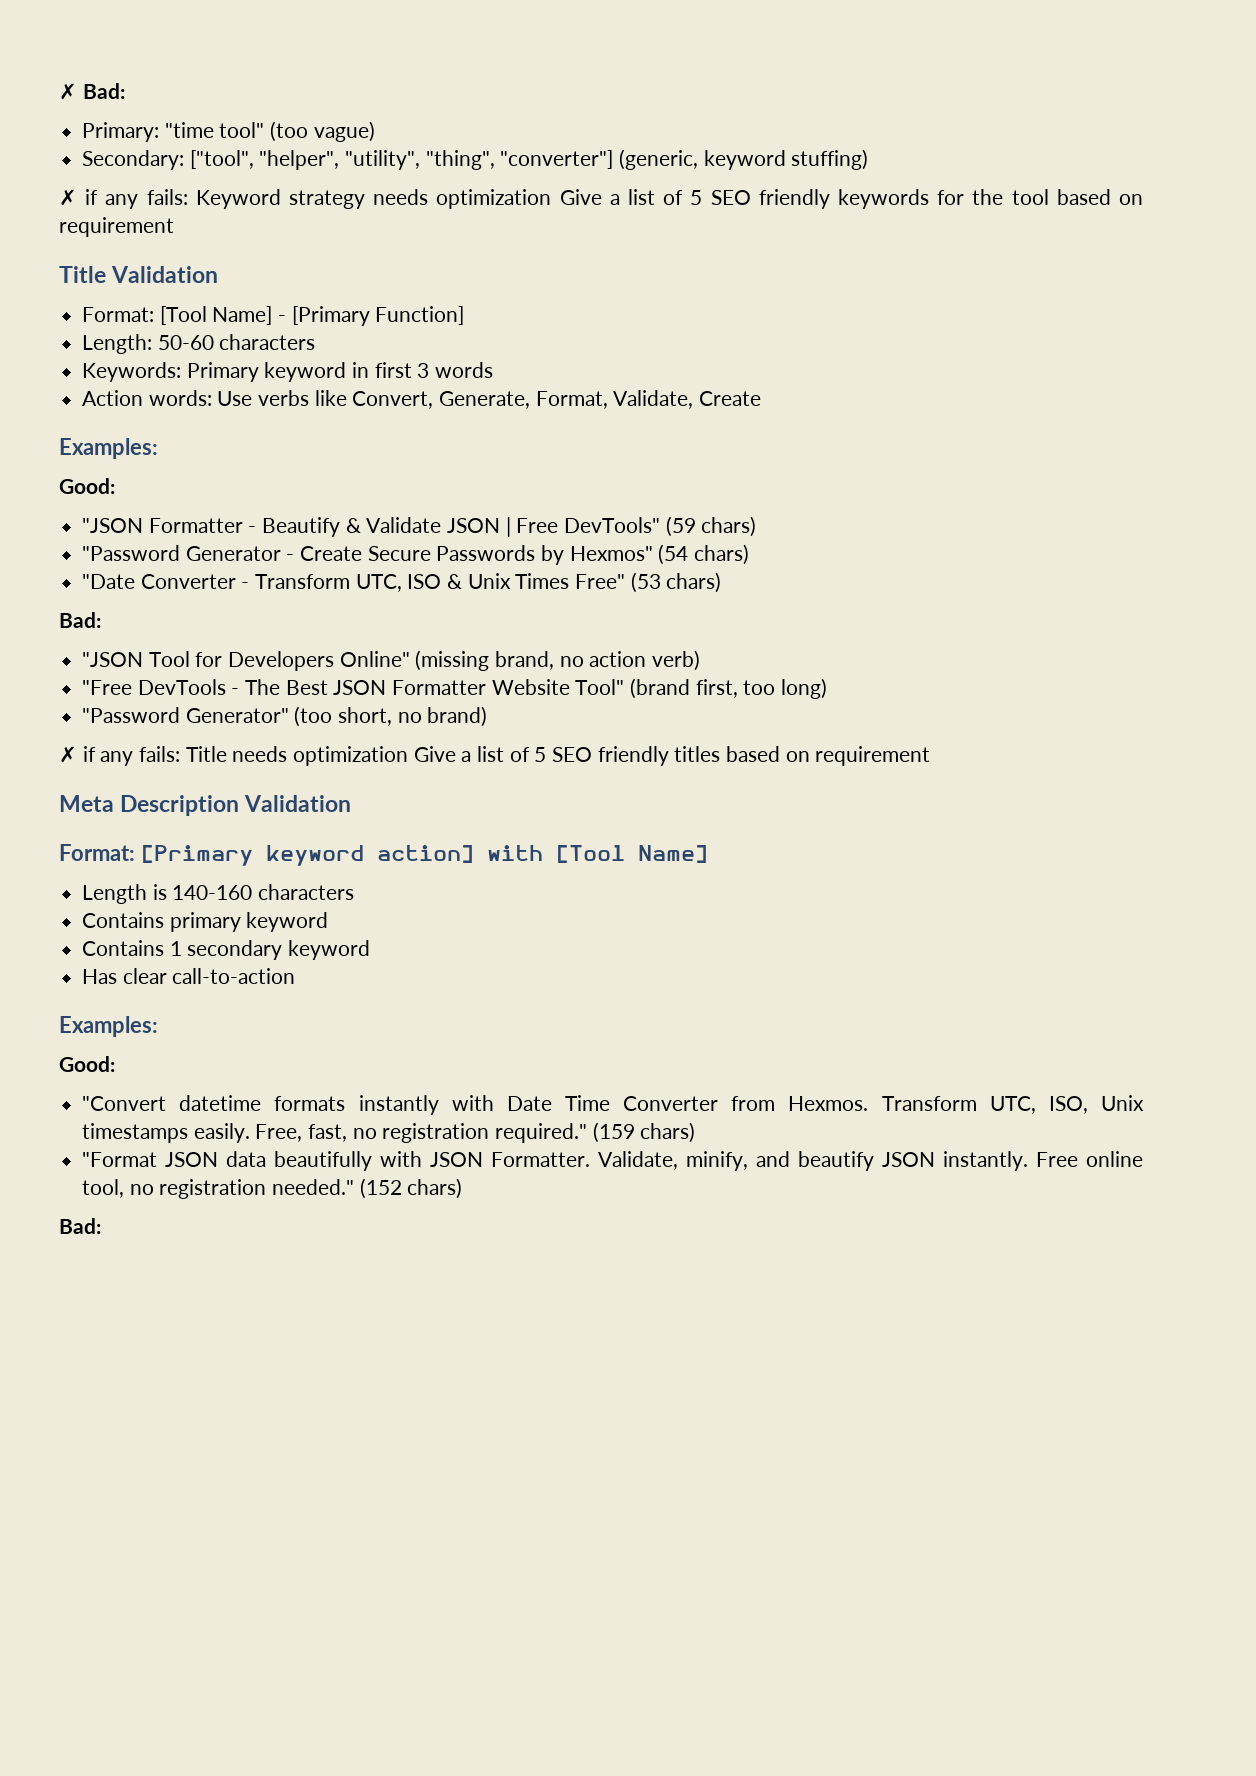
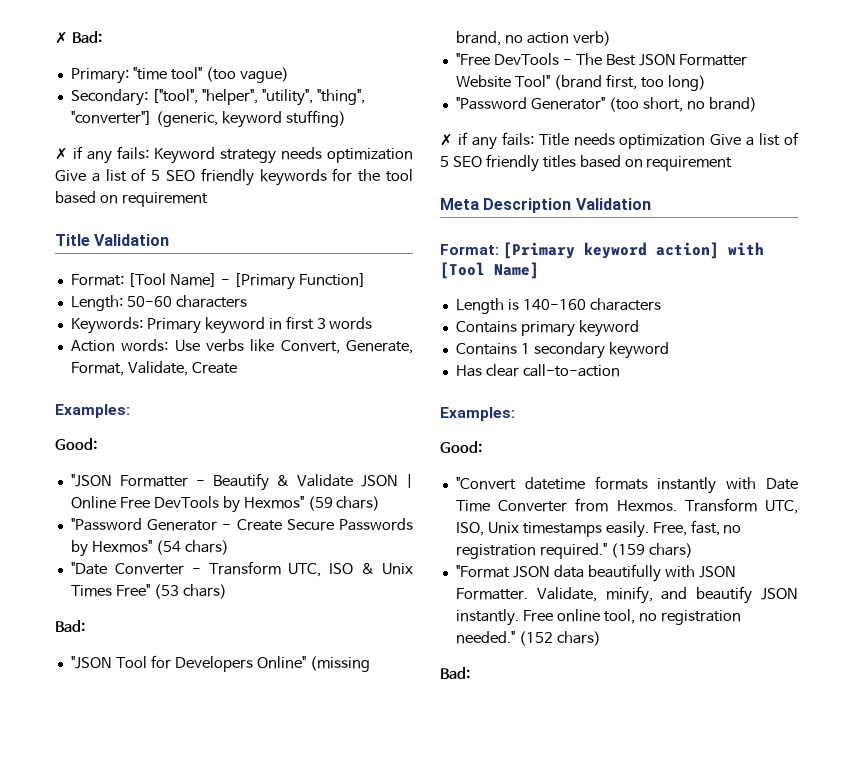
- "JSON Formatter - Beautify & Validate JSON | Free DevTools" (59 chars)
+ "JSON Formatter - Beautify & Validate JSON | Online Free DevTools by Hexmos" (59 chars)

